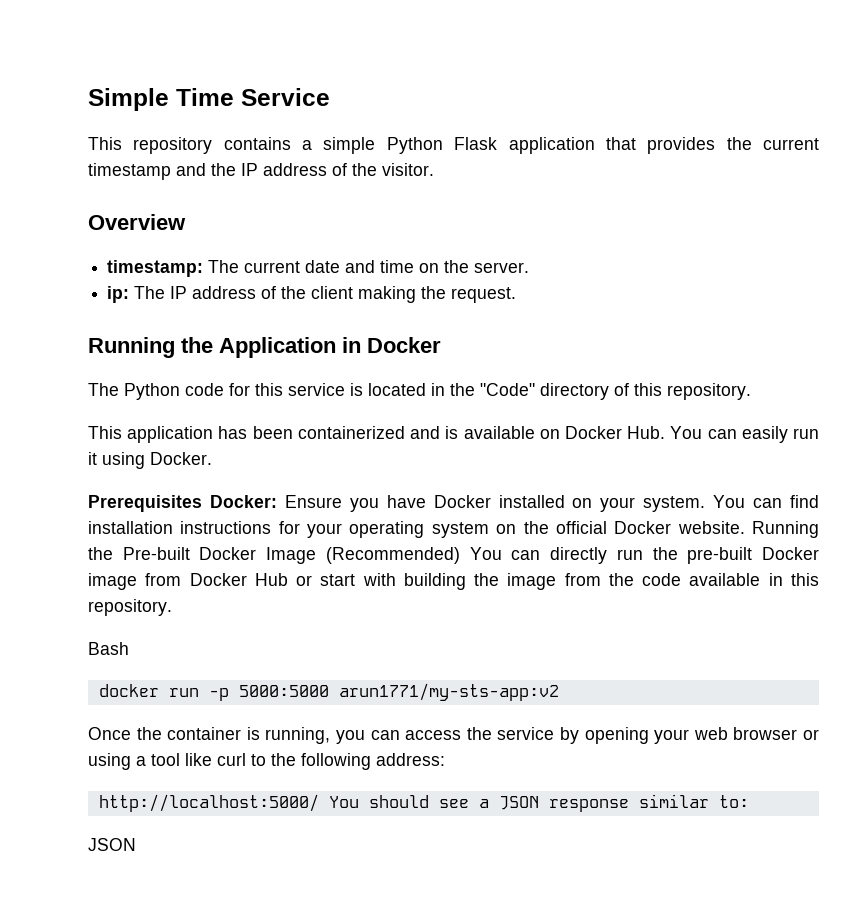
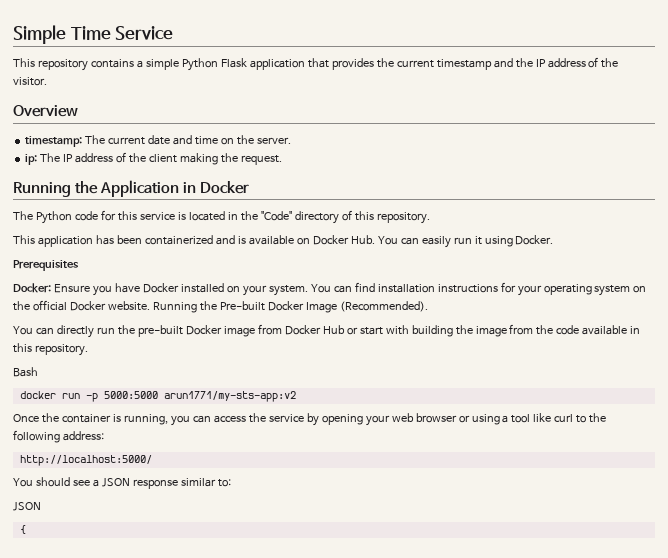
- Prerequisites Docker: Ensure you have Docker installed on your system.
+ Prerequisites
+ Docker: Ensure you have Docker installed on your system.
- Running the Pre-built Docker Image (Recommended) You can directly run the pre-built Docker image from Docker Hub or start with building the image from the code available in this repository.
+ Running the Pre-built Docker Image (Recommended).
+ You can directly run the pre-built Docker image from Docker Hub or start with building the image from the code available in this repository.
- http://localhost:5000/ You should see a JSON response similar to:
+ http://localhost:5000/
+ You should see a JSON response similar to:
+ {

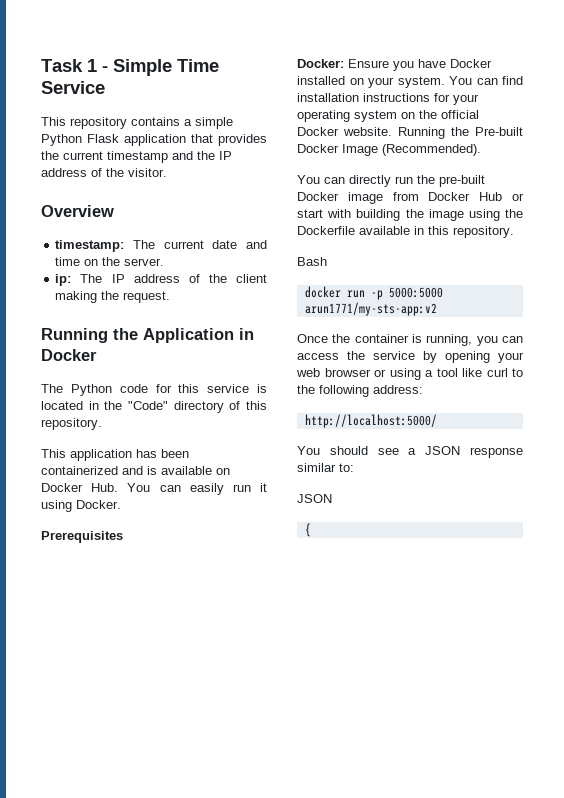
- Simple Time Service
+ Task 1 - Simple Time Service
- You can directly run the pre-built Docker image from Docker Hub or start with building the image from the code available in this repository.
+ You can directly run the pre-built Docker image from Docker Hub or start with building the image using the Dockerfile available in this repository.

